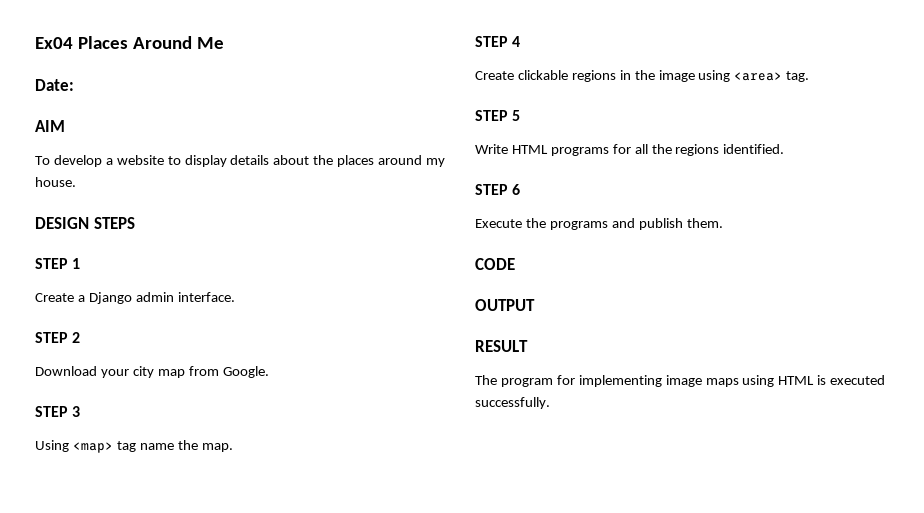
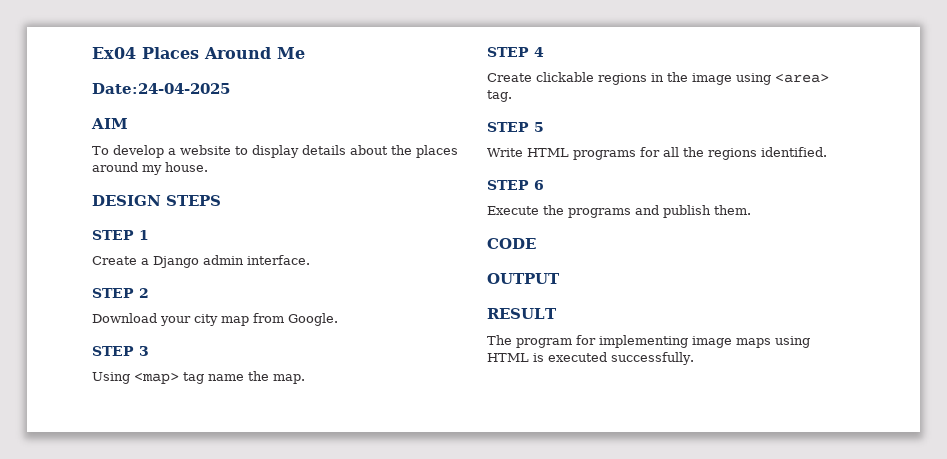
- Date:
+ Date:24-04-2025

